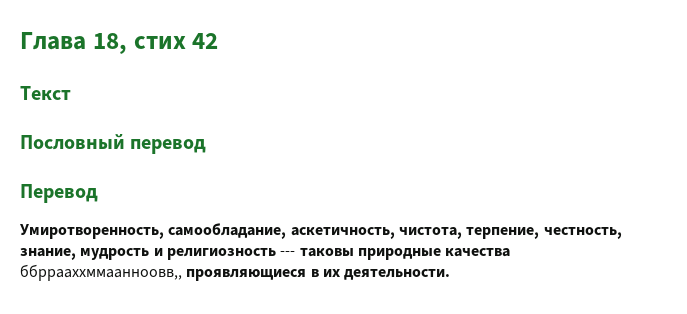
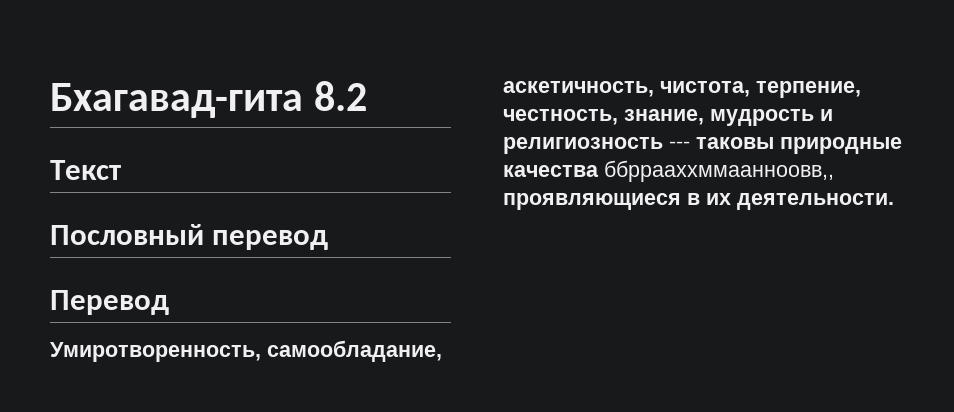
- Глава 18, стих 42
+ Бхагавад-гита 8.2

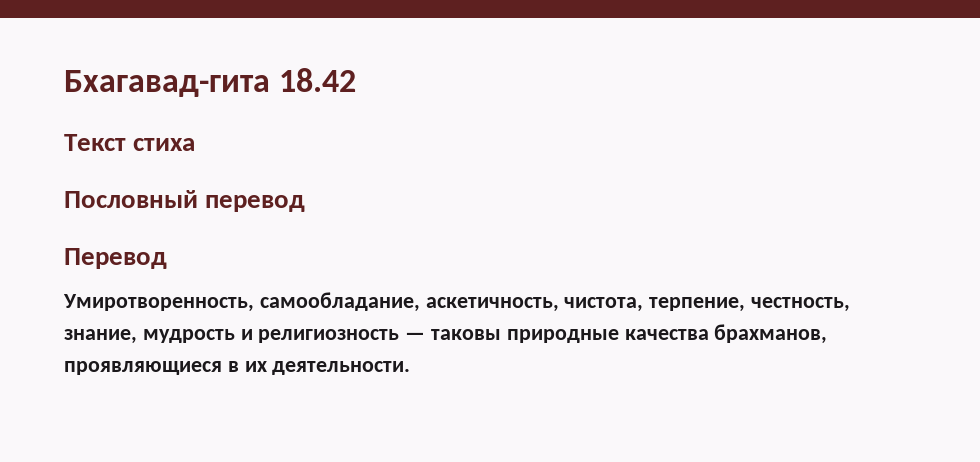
- Бхагавад-гита 8.2
+ Бхагавад-гита 18.42
- Текст
+ Текст стиха
- Умиротворенность, самообладание, аскетичность, чистота, терпение, честность, знание, мудрость и религиозность --- таковы природные качества ббррааххммаанноовв,, проявляющиеся в их деятельности.
+ Умиротворенность, самообладание, аскетичность, чистота, терпение, честность, знание, мудрость и религиозность — таковы природные качества брахманов, проявляющиеся в их деятельности.

